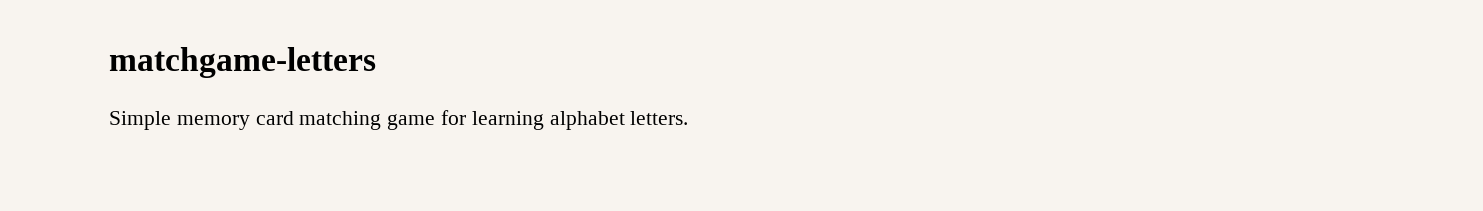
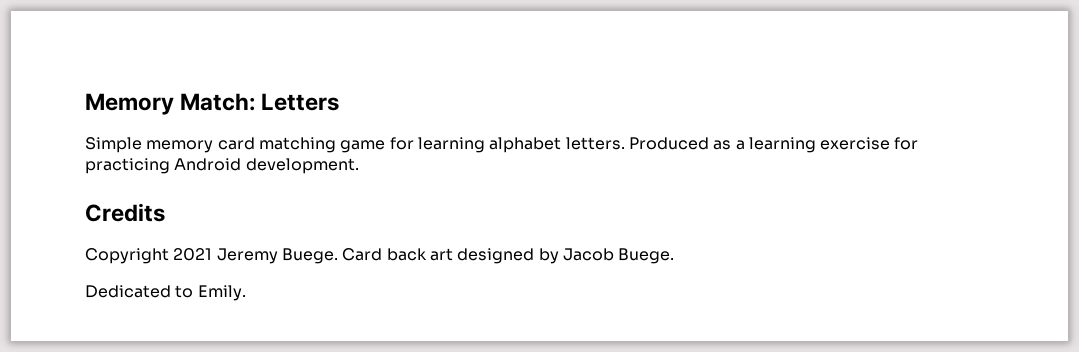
- matchgame-letters
+ Memory Match: Letters
+ Produced as a learning exercise for practicing Android development.
+ Credits
+ Copyright 2021 Jeremy Buege. Card back art designed by Jacob Buege.
+ Dedicated to Emily.

